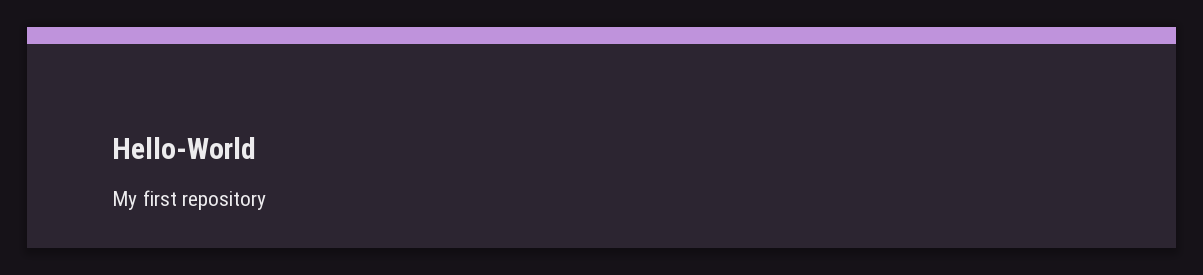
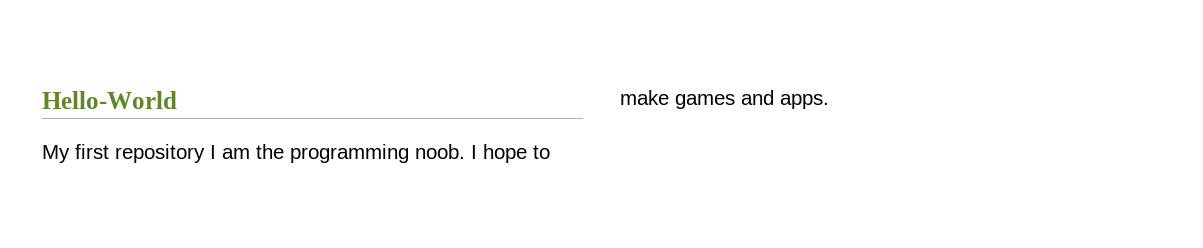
- My first repository
+ My first repository I am the programming noob. I hope to make games and apps.

